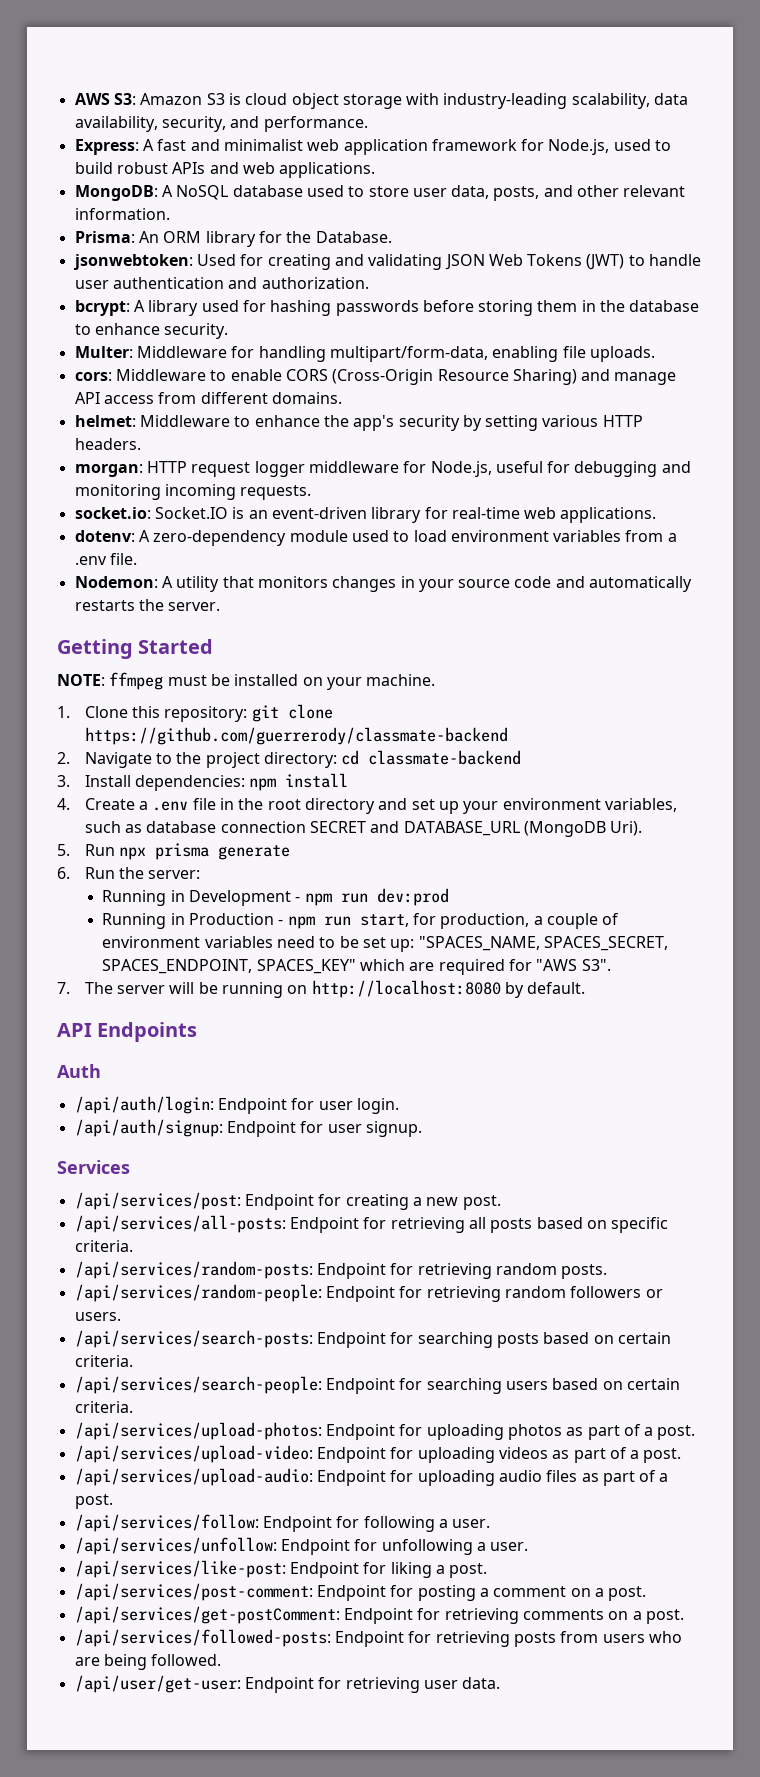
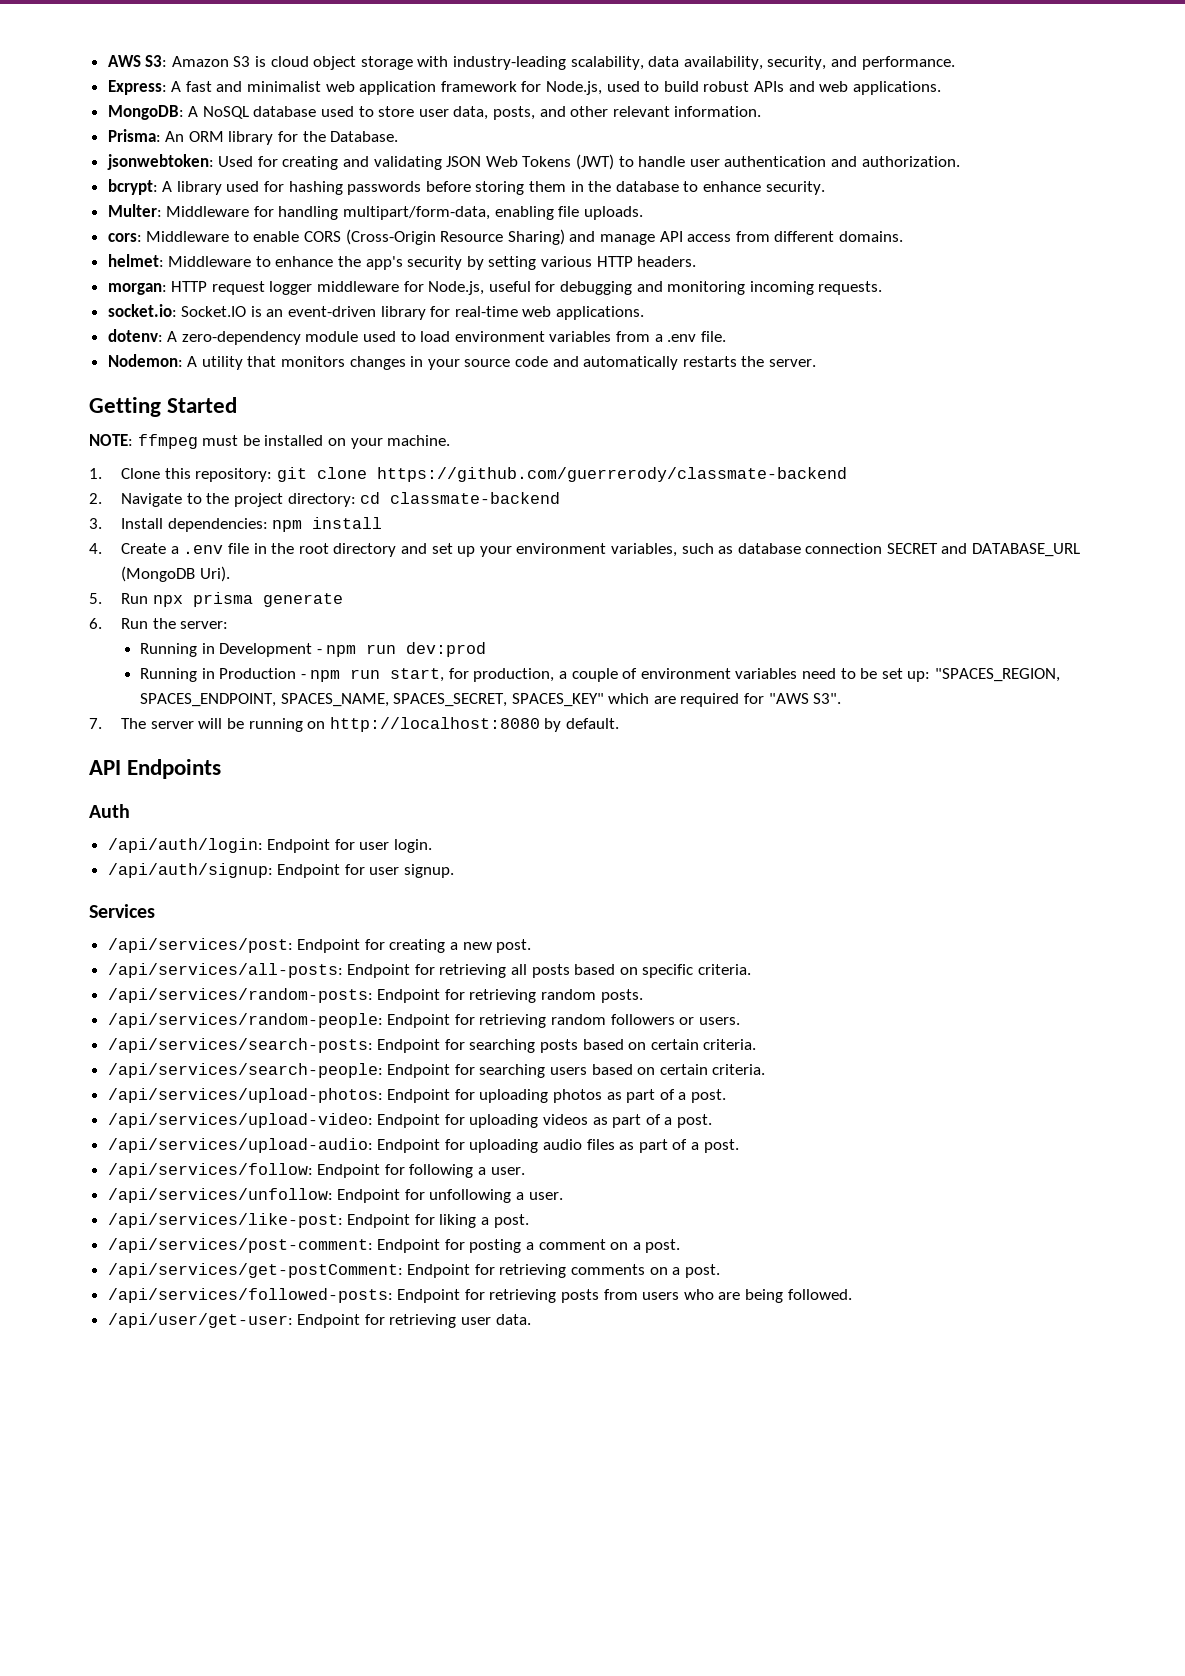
- Running in Production - npm run start, for production, a couple of environment variables need to be set up: "SPACES_NAME, SPACES_SECRET, SPACES_ENDPOINT, SPACES_KEY" which are required for "AWS S3".
+ Running in Production - npm run start, for production, a couple of environment variables need to be set up: "SPACES_REGION, SPACES_ENDPOINT, SPACES_NAME, SPACES_SECRET, SPACES_KEY" which are required for "AWS S3".

